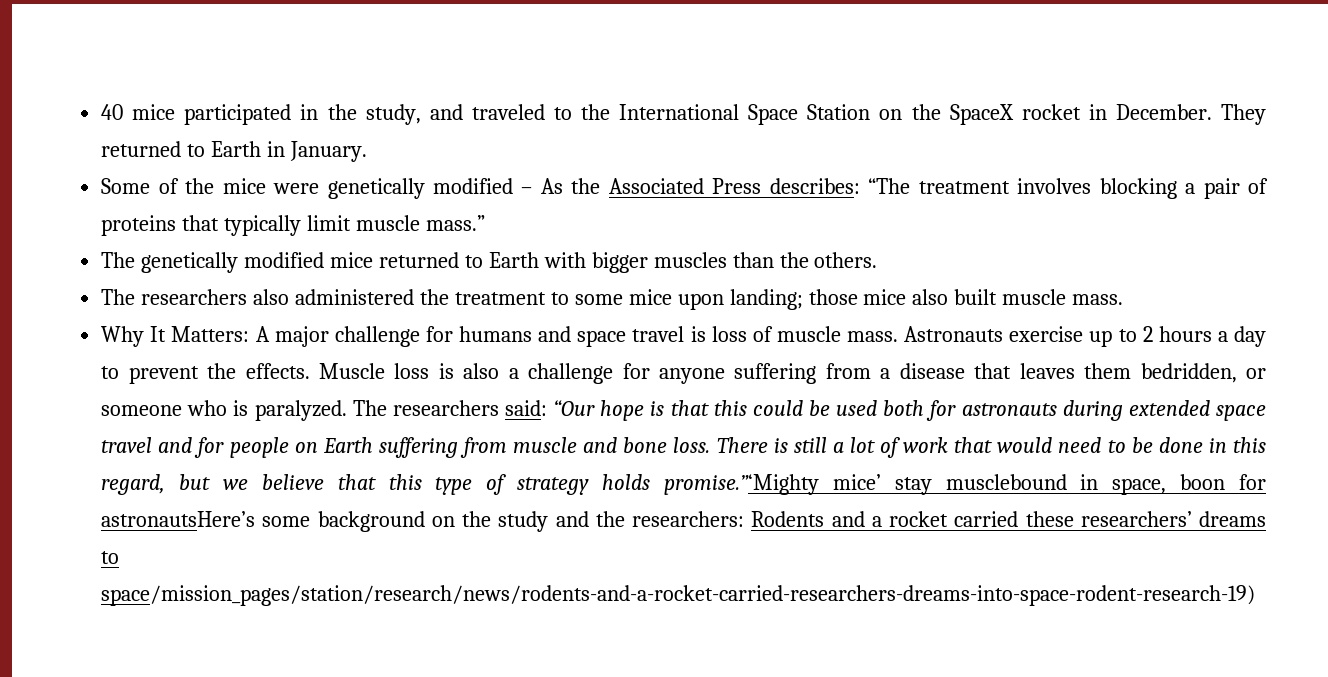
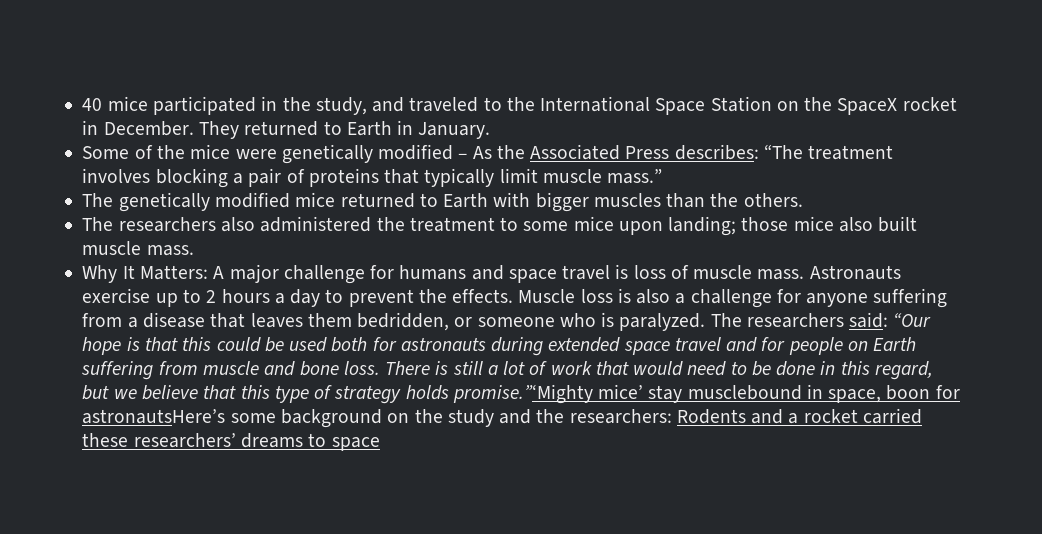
- There is still a lot of work that would need to be done in this regard, but we believe that this type of strategy holds promise.”‘Mighty mice’ stay musclebound in space, boon for astronautsHere’s some background on the study and the researchers: Rodents and a rocket carried these researchers’ dreams to space/mission_pages/station/research/news/rodents-and-a-rocket-carried-researchers-dreams-into-space-rodent-research-19)
+ There is still a lot of work that would need to be done in this regard, but we believe that this type of strategy holds promise.”‘Mighty mice’ stay musclebound in space, boon for astronautsHere’s some background on the study and the researchers: Rodents and a rocket carried these researchers’ dreams to space

